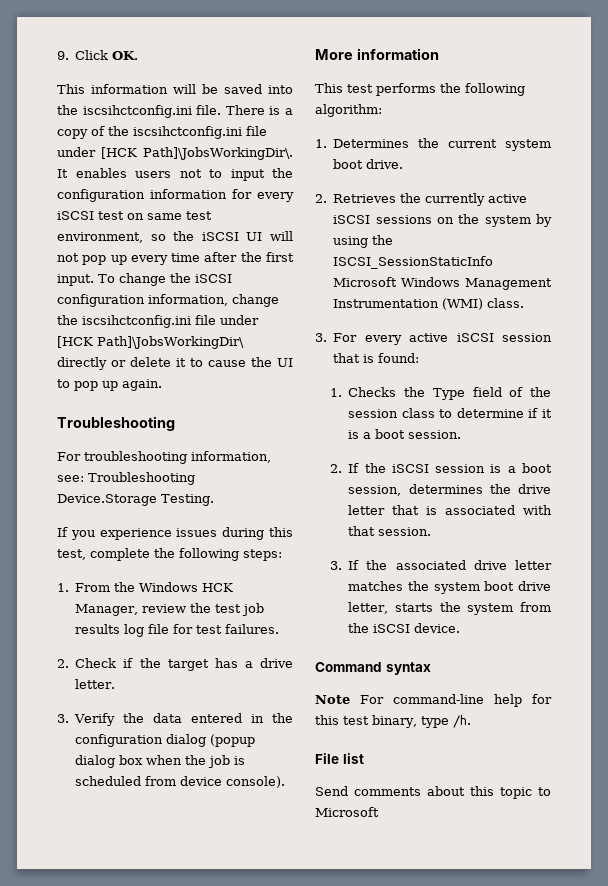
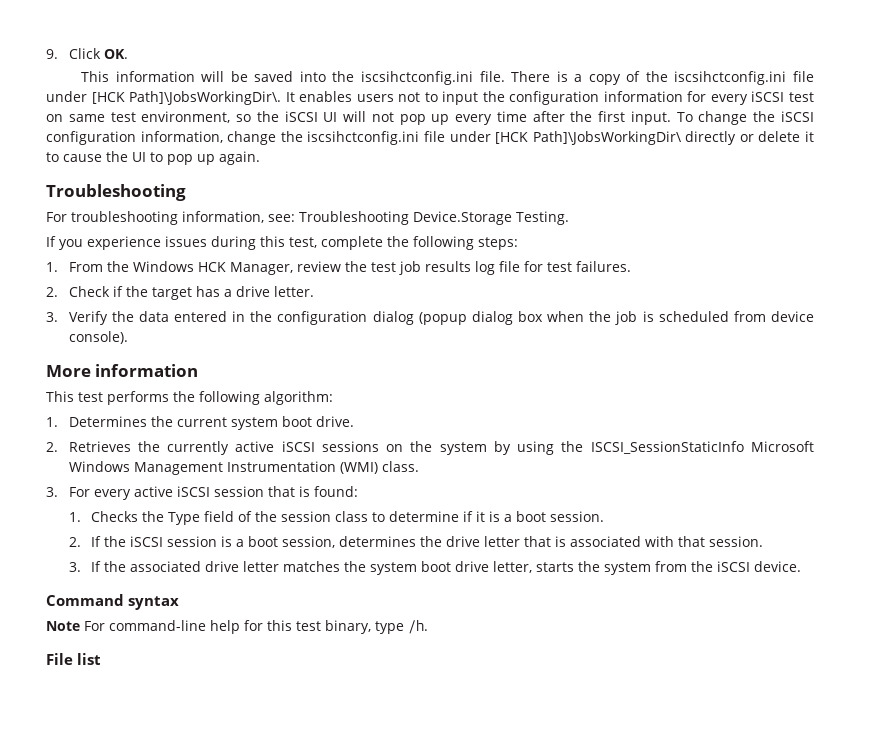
- Send comments about this topic to Microsoft

